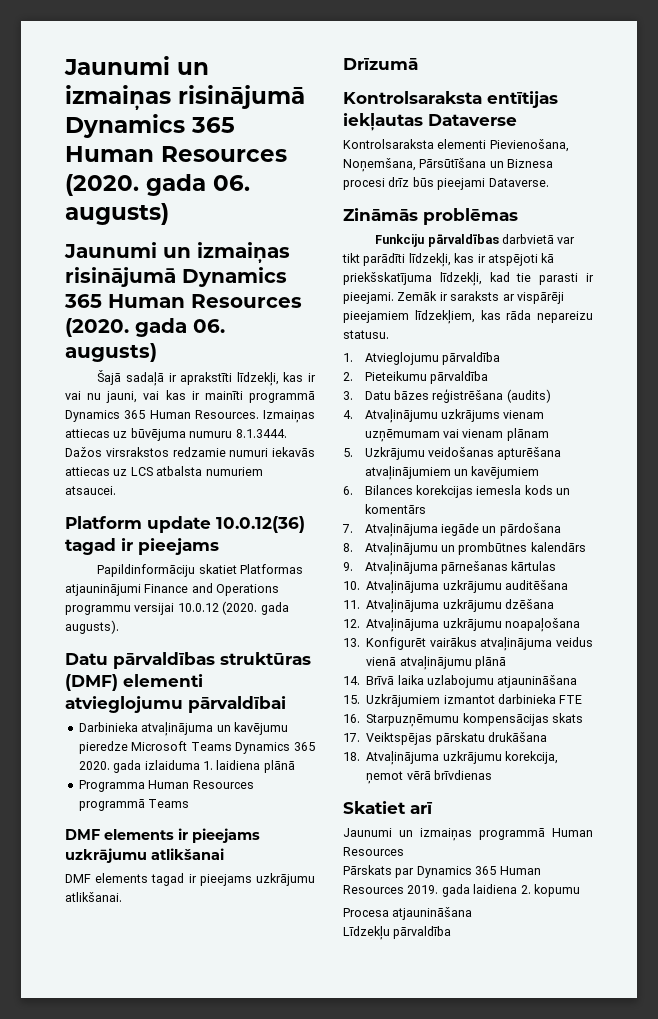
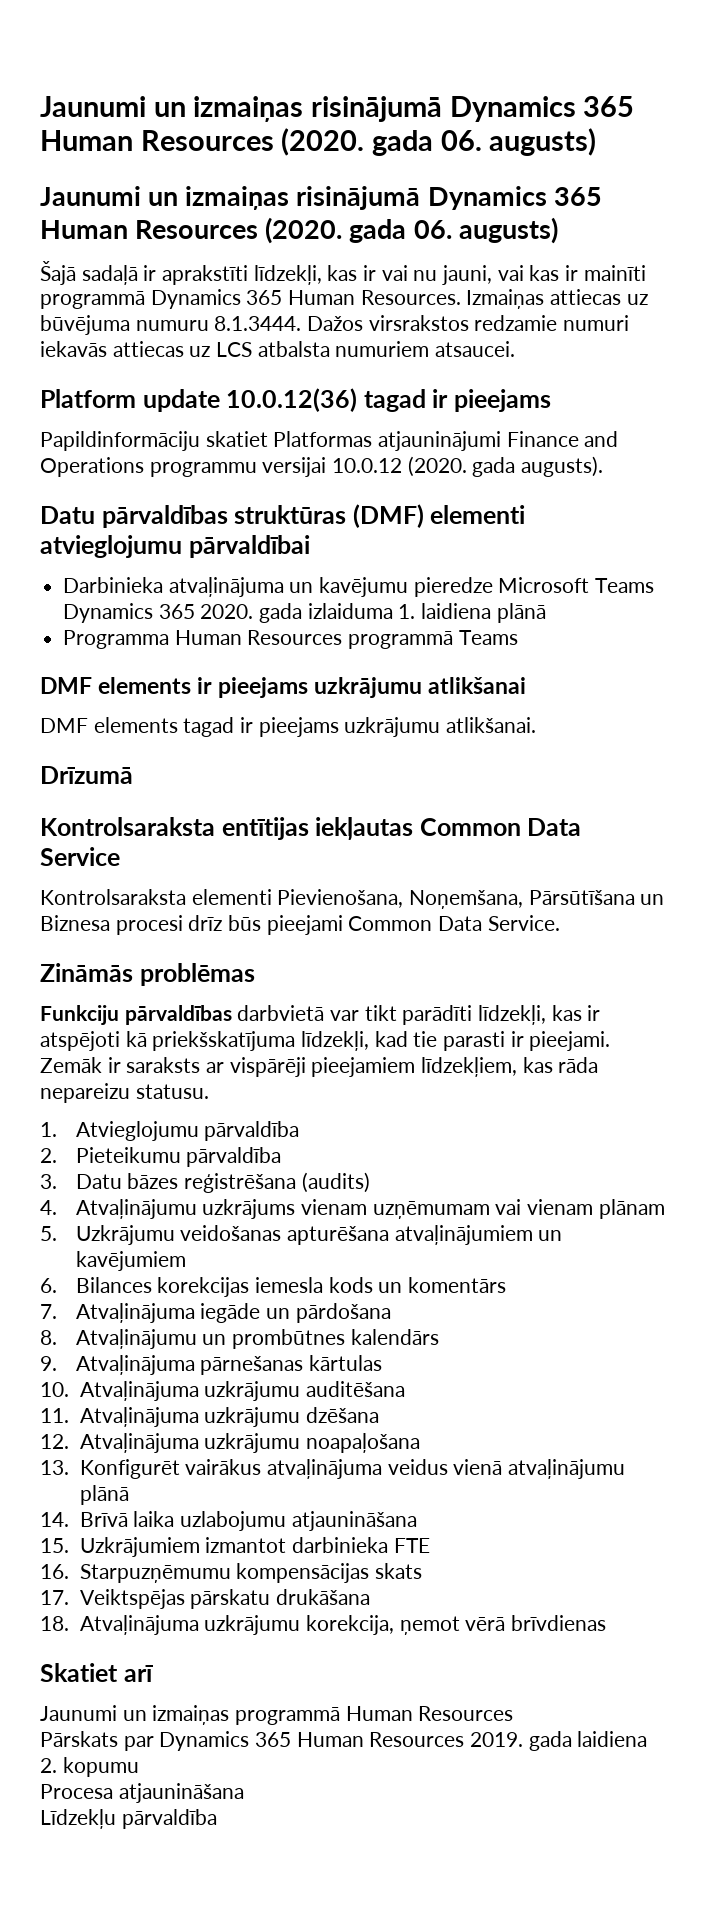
- Kontrolsaraksta entītijas iekļautas Dataverse
+ Kontrolsaraksta entītijas iekļautas Common Data Service
- Kontrolsaraksta elementi Pievienošana, Noņemšana, Pārsūtīšana un Biznesa procesi drīz būs pieejami Dataverse.
+ Kontrolsaraksta elementi Pievienošana, Noņemšana, Pārsūtīšana un Biznesa procesi drīz būs pieejami Common Data Service.

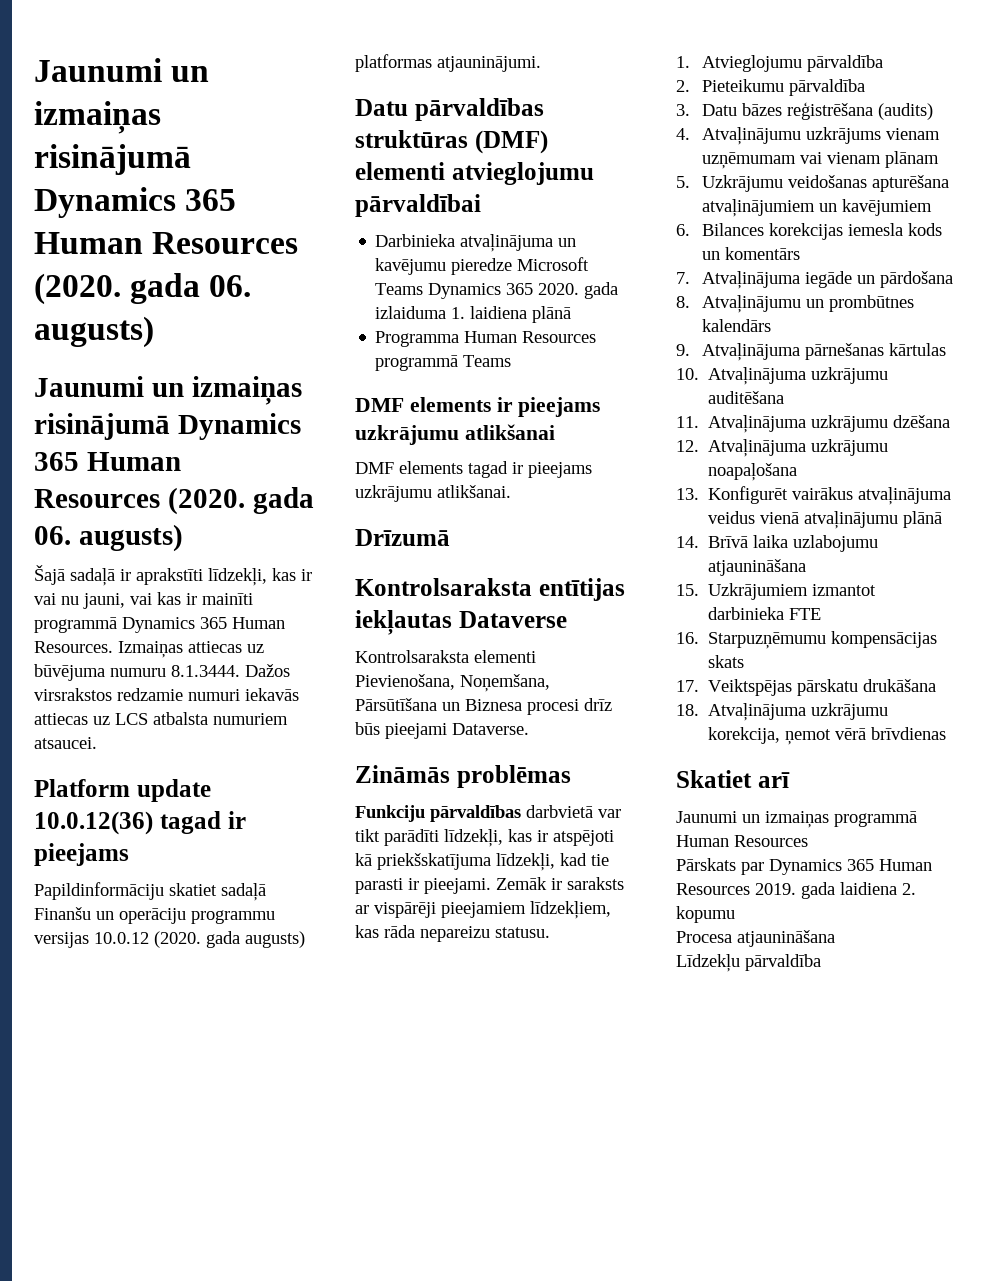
- Papildinformāciju skatiet Platformas atjauninājumi Finance and Operations programmu versijai 10.0.12 (2020. gada augusts).
+ Papildinformāciju skatiet sadaļā Finanšu un operāciju programmu versijas 10.0.12 (2020. gada augusts) platformas atjauninājumi.
- Kontrolsaraksta entītijas iekļautas Common Data Service
+ Kontrolsaraksta entītijas iekļautas Dataverse
- Kontrolsaraksta elementi Pievienošana, Noņemšana, Pārsūtīšana un Biznesa procesi drīz būs pieejami Common Data Service.
+ Kontrolsaraksta elementi Pievienošana, Noņemšana, Pārsūtīšana un Biznesa procesi drīz būs pieejami Dataverse.

